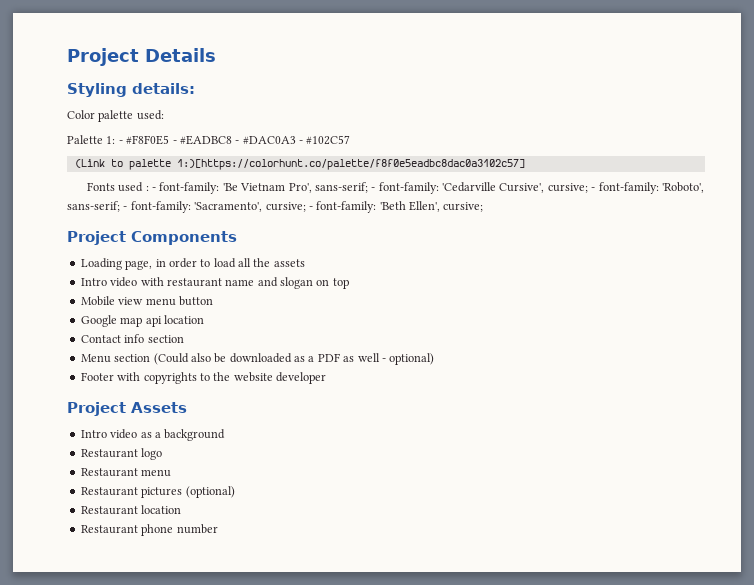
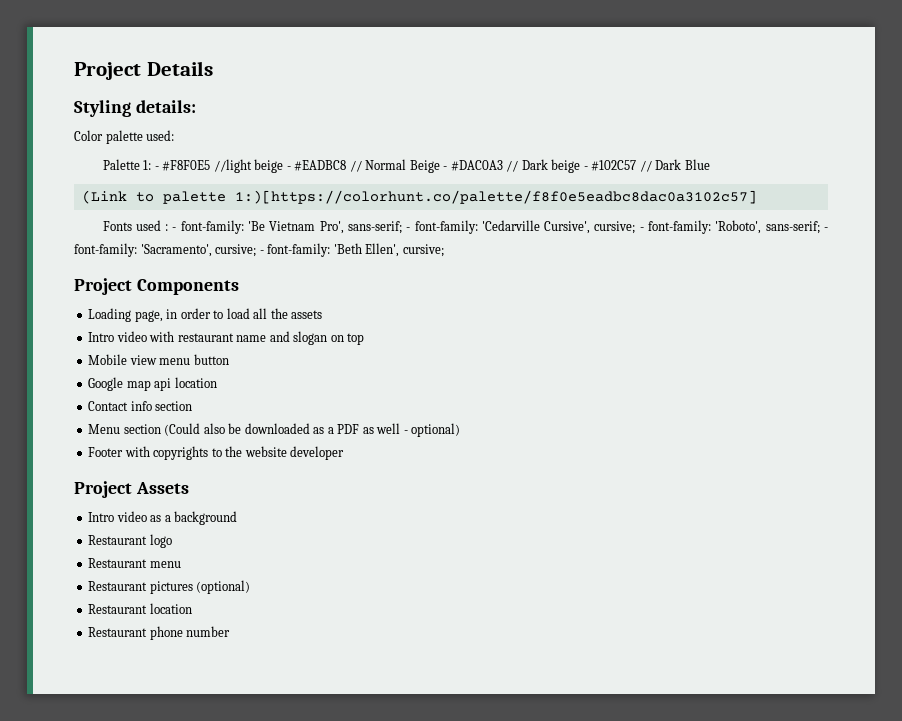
- Palette 1: - #F8F0E5 - #EADBC8 - #DAC0A3 - #102C57
+ Palette 1: - #F8F0E5 //light beige - #EADBC8 // Normal Beige - #DAC0A3 // Dark beige - #102C57 // Dark Blue

